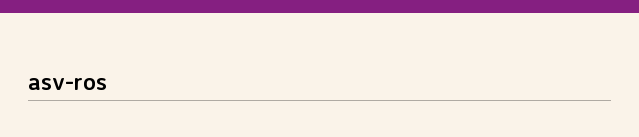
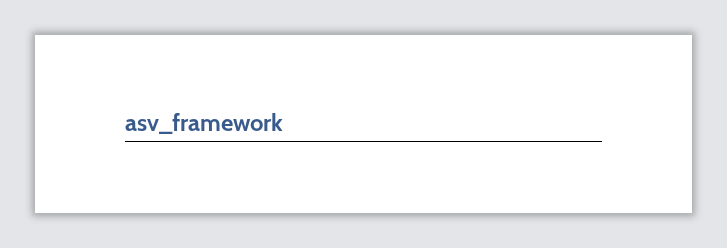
- asv-ros
+ asv_framework

